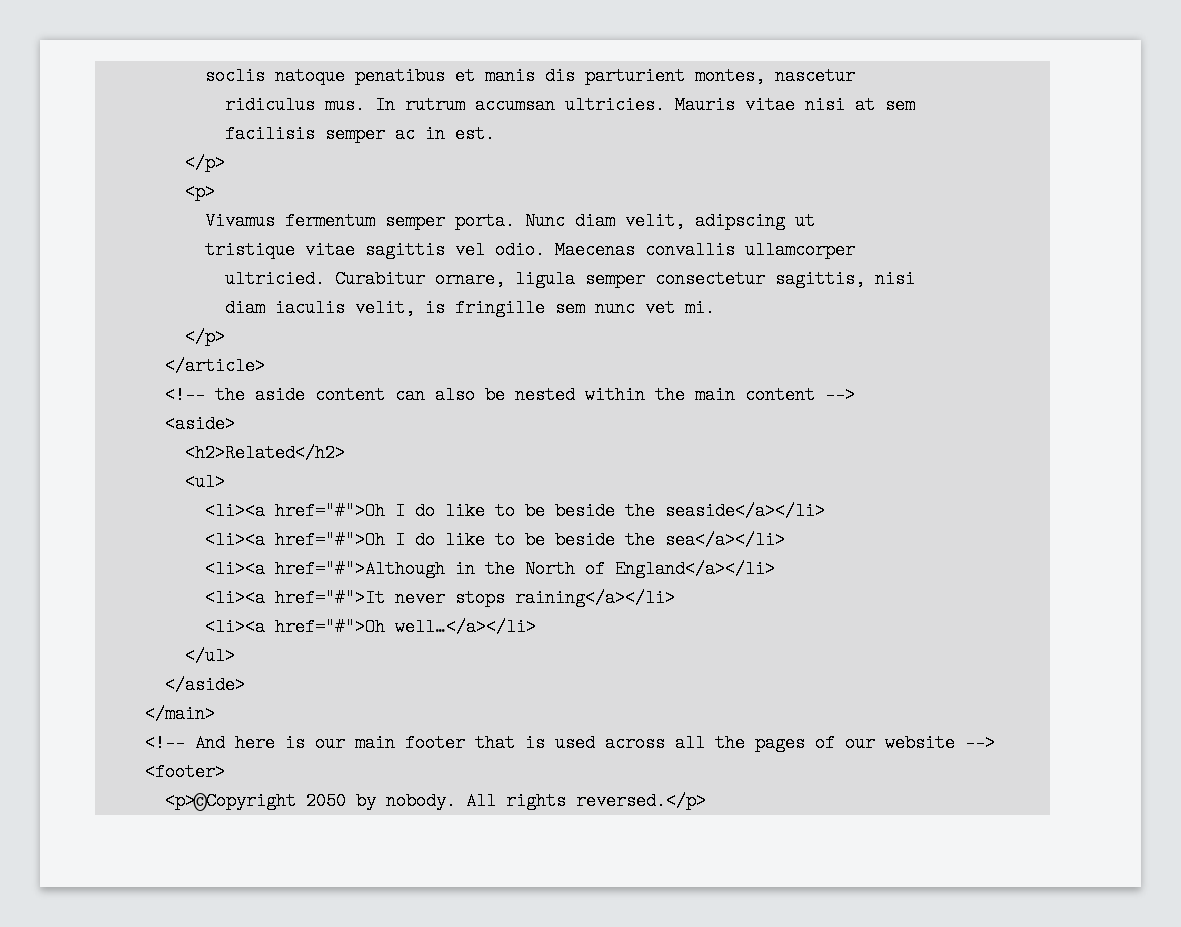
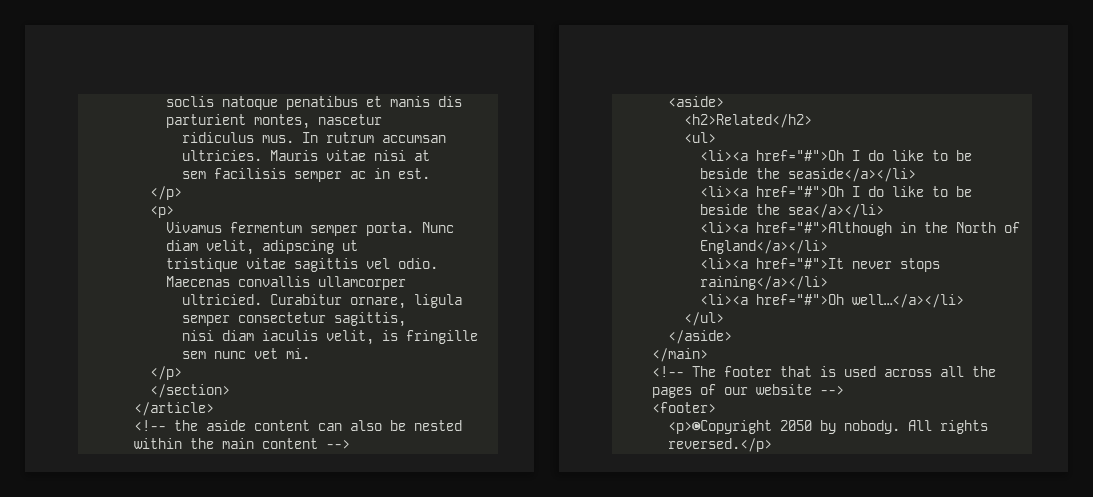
- Mauris vitae nisi at sem
- facilisis semper ac in est.
+ Mauris vitae nisi at
+ sem facilisis semper ac in est.
- Curabitur ornare, ligula semper consectetur sagittis, nisi
- diam iaculis velit, is fringille sem nunc vet mi.
+ Curabitur ornare, ligula semper consectetur sagittis,
+ nisi diam iaculis velit, is fringille sem nunc vet mi.
+ </section>
- <!-- And here is our main footer that is used across all the pages of our website -->
+ <!-- The footer that is used across all the pages of our website -->

